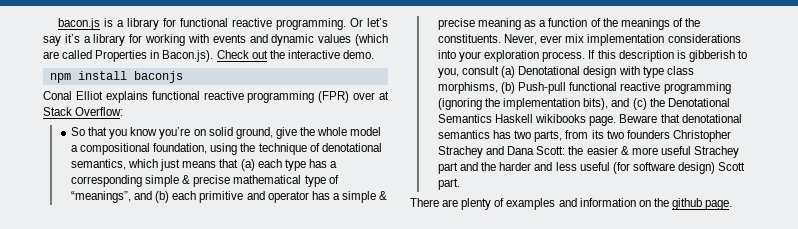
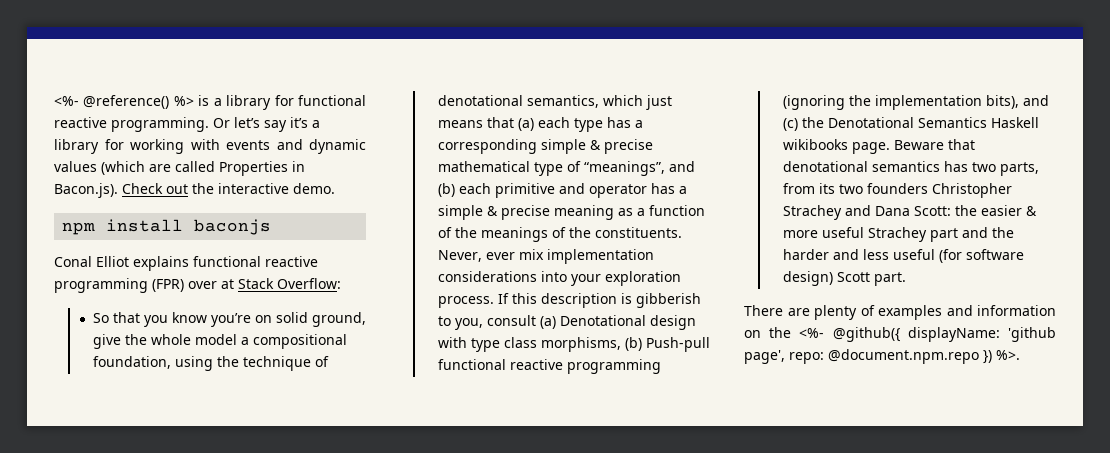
- bacon.js is a library for functional reactive programming.
+ <%- @reference() %> is a library for functional reactive programming.
- There are plenty of examples and information on the github page.
+ There are plenty of examples and information on the <%- @github({ displayName: 'github page', repo: @document.npm.repo }) %>.

